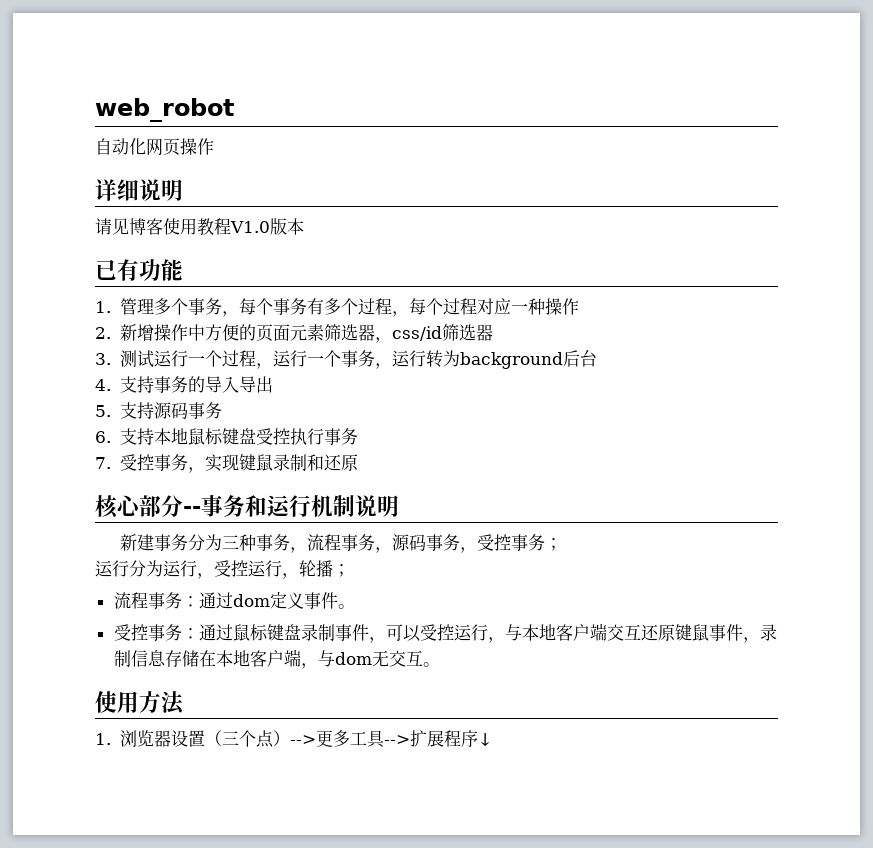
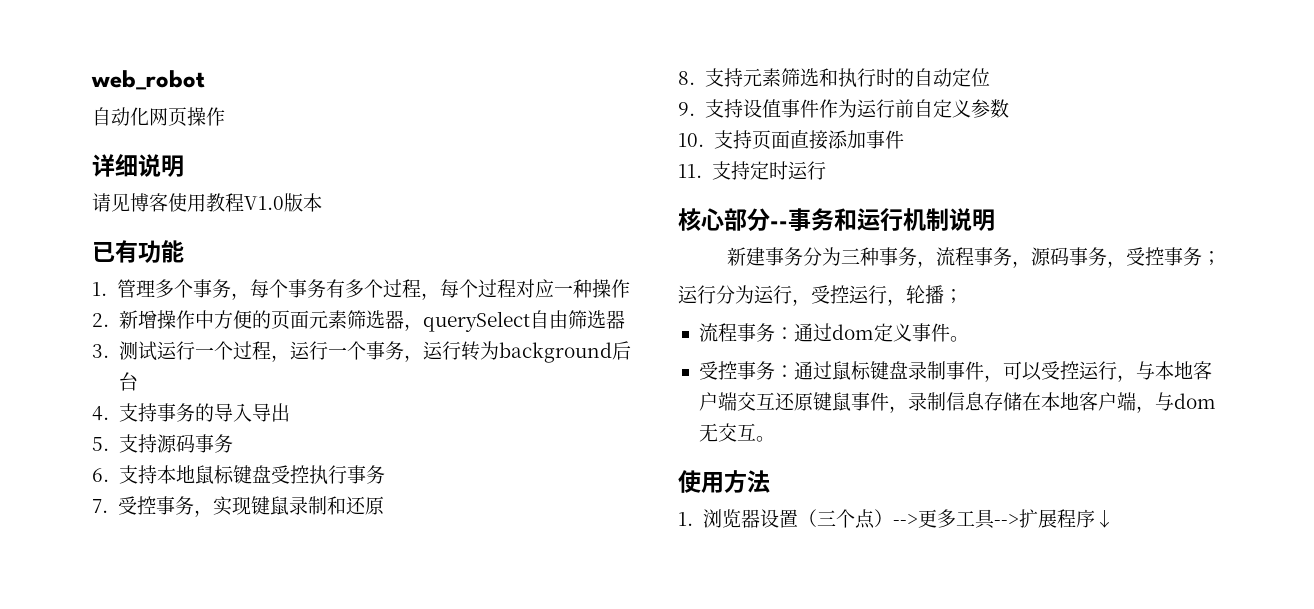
- 2.新增操作中方便的页面元素筛选器，css/id筛选器
+ 2.新增操作中方便的页面元素筛选器，querySelect自由筛选器
+ 8.支持元素筛选和执行时的自动定位
+ 9.支持设值事件作为运行前自定义参数
+ 10.支持页面直接添加事件
+ 11.支持定时运行

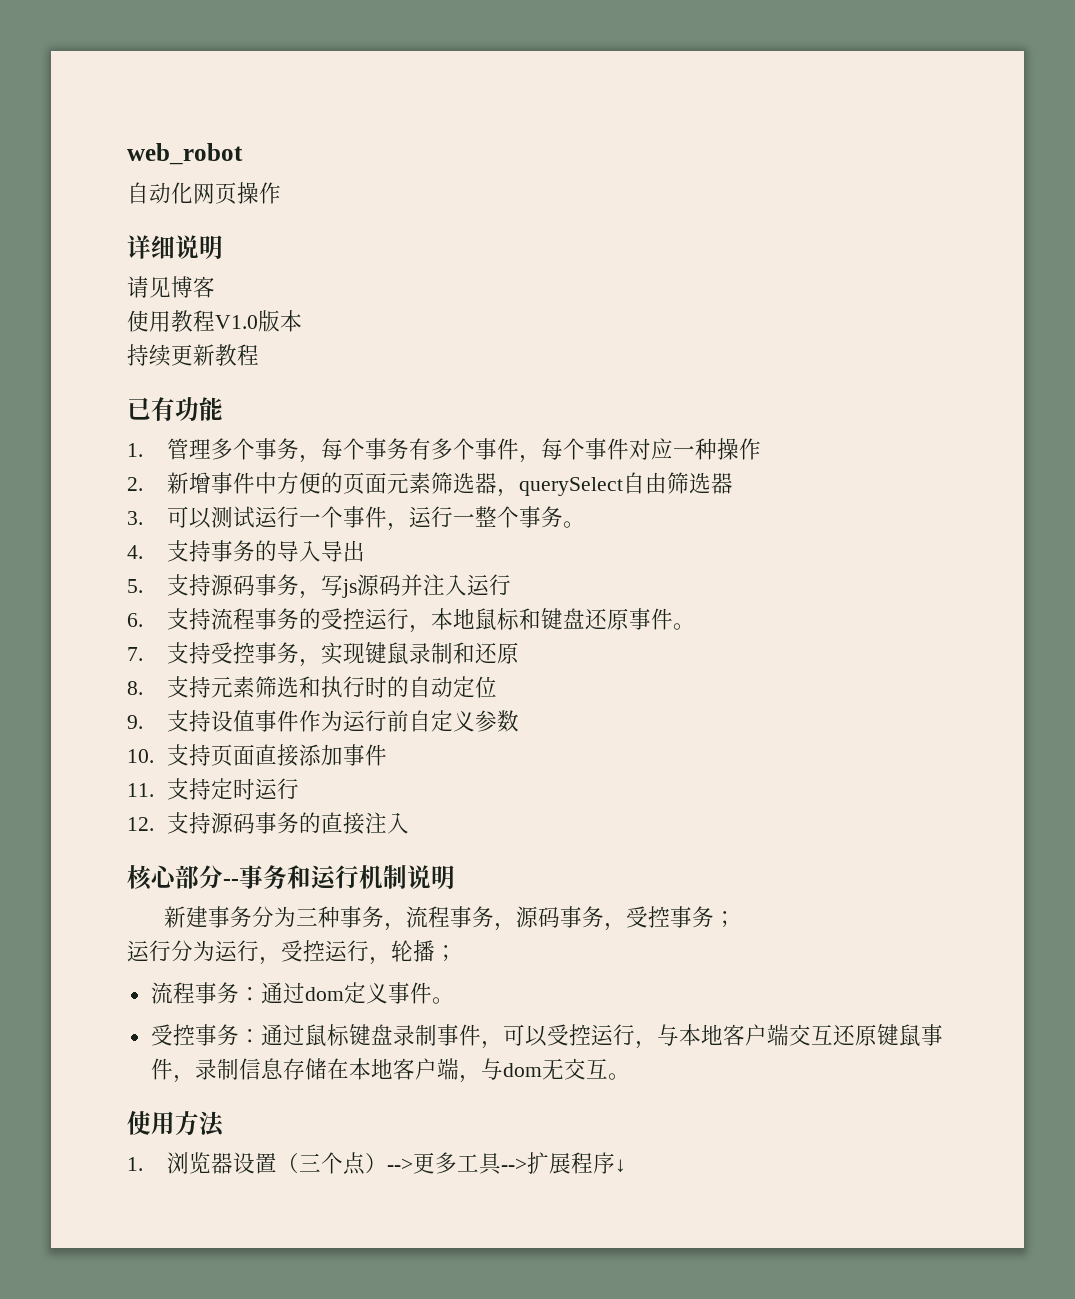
- 请见博客使用教程V1.0版本
+ 请见博客
+ 使用教程V1.0版本
+ 持续更新教程
- 1.管理多个事务，每个事务有多个过程，每个过程对应一种操作
+ 1.管理多个事务，每个事务有多个事件，每个事件对应一种操作
- 2.新增操作中方便的页面元素筛选器，querySelect自由筛选器
+ 2.新增事件中方便的页面元素筛选器，querySelect自由筛选器
- 3.测试运行一个过程，运行一个事务，运行转为background后台
+ 3.可以测试运行一个事件，运行一整个事务。
- 5.支持源码事务
- 6.支持本地鼠标键盘受控执行事务
+ 5.支持源码事务，写js源码并注入运行
+ 6.支持流程事务的受控运行，本地鼠标和键盘还原事件。
- 7.受控事务，实现键鼠录制和还原
+ 7.支持受控事务，实现键鼠录制和还原
+ 12.支持源码事务的直接注入

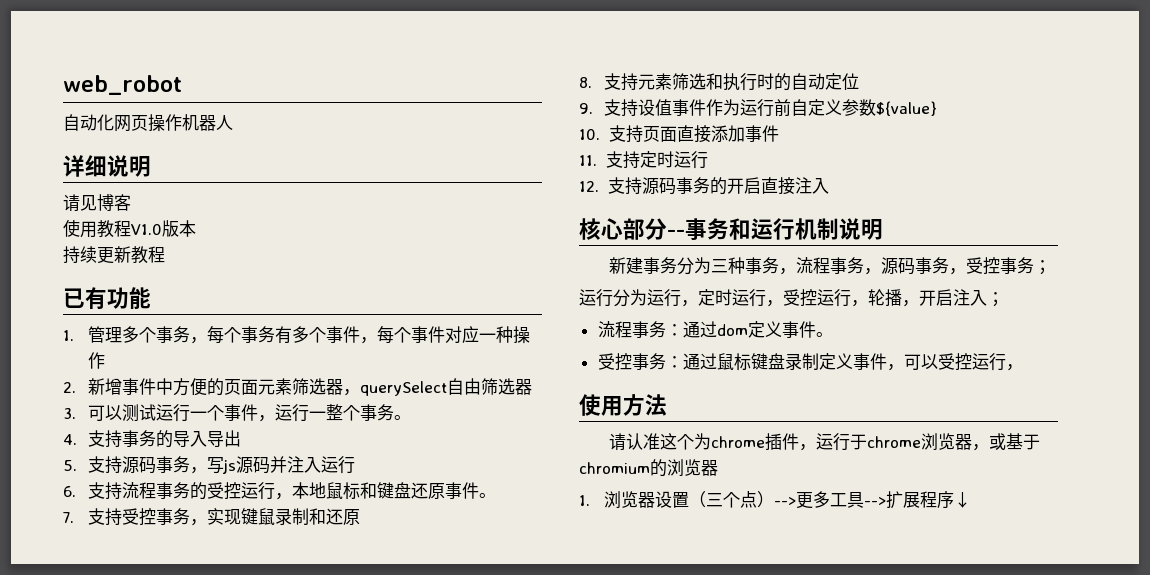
- 自动化网页操作
+ 自动化网页操作机器人
- 9.支持设值事件作为运行前自定义参数
+ 9.支持设值事件作为运行前自定义参数${value}
- 12.支持源码事务的直接注入
+ 12.支持源码事务的开启直接注入
- 运行分为运行，受控运行，轮播；
+ 运行分为运行，定时运行，受控运行，轮播，开启注入；
- 受控事务：通过鼠标键盘录制事件，可以受控运行，与本地客户端交互还原键鼠事件，录制信息存储在本地客户端，与dom无交互。
+ 受控事务：通过鼠标键盘录制定义事件，可以受控运行，
  使用方法
+ 请认准这个为chrome插件，运行于chrome浏览器，或基于chromium的浏览器

